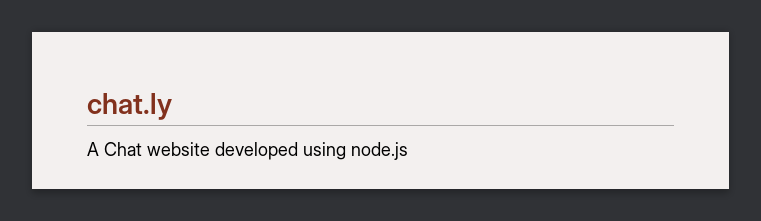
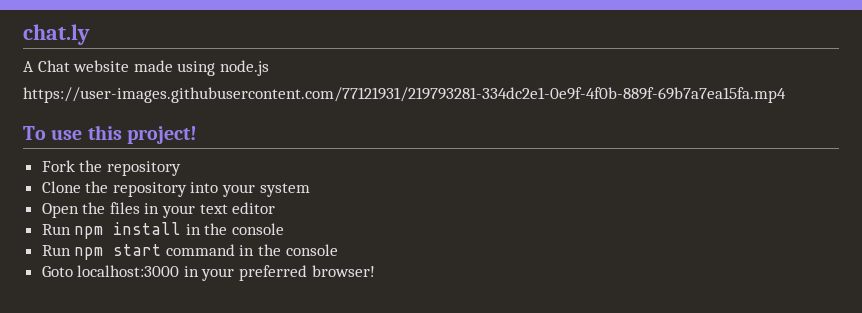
- A Chat website developed using node.js
+ A Chat website made using node.js
+ https://user-images.githubusercontent.com/77121931/219793281-334dc2e1-0e9f-4f0b-889f-69b7a7ea15fa.mp4
+ To use this project!
+ Fork the repository
+ Clone the repository into your system
+ Open the files in your text editor
+ Run npm install in the console
+ Run npm start command in the console
+ Goto localhost:3000 in your preferred browser!

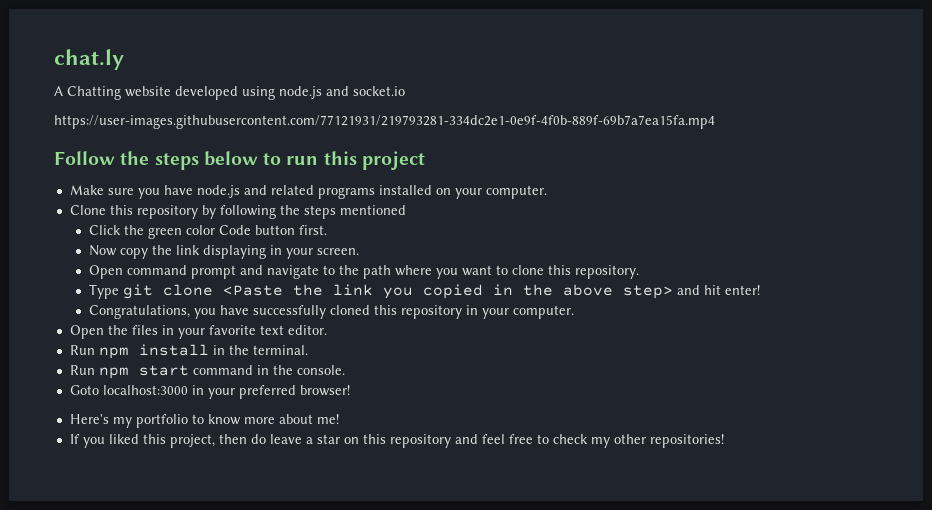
- A Chat website made using node.js
+ A Chatting website developed using node.js and socket.io
- To use this project!
- Fork the repository
- Clone the repository into your system
+ Follow the steps below to run this project
+ Make sure you have node.js and related programs installed on your computer.
+ Clone this repository by following the steps mentioned
+ Click the green color Code button first.
+ Now copy the link displaying in your screen.
+ Open command prompt and navigate to the path where you want to clone this repository.
+ Type git clone <Paste the link you copied in the above step> and hit enter!
+ Congratulations, you have successfully cloned this repository in your computer.
- Open the files in your text editor
+ Open the files in your favorite text editor.
- Run npm install in the console
+ Run npm install in the terminal.
- Run npm start command in the console
+ Run npm start command in the console.
+ Here's my portfolio to know more about me!
+ If you liked this project, then do leave a star on this repository and feel free to check my other repositories!

